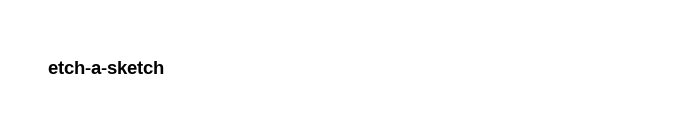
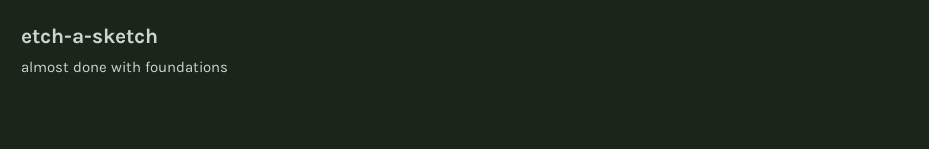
+ almost done with foundations

